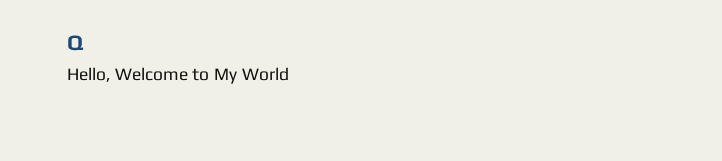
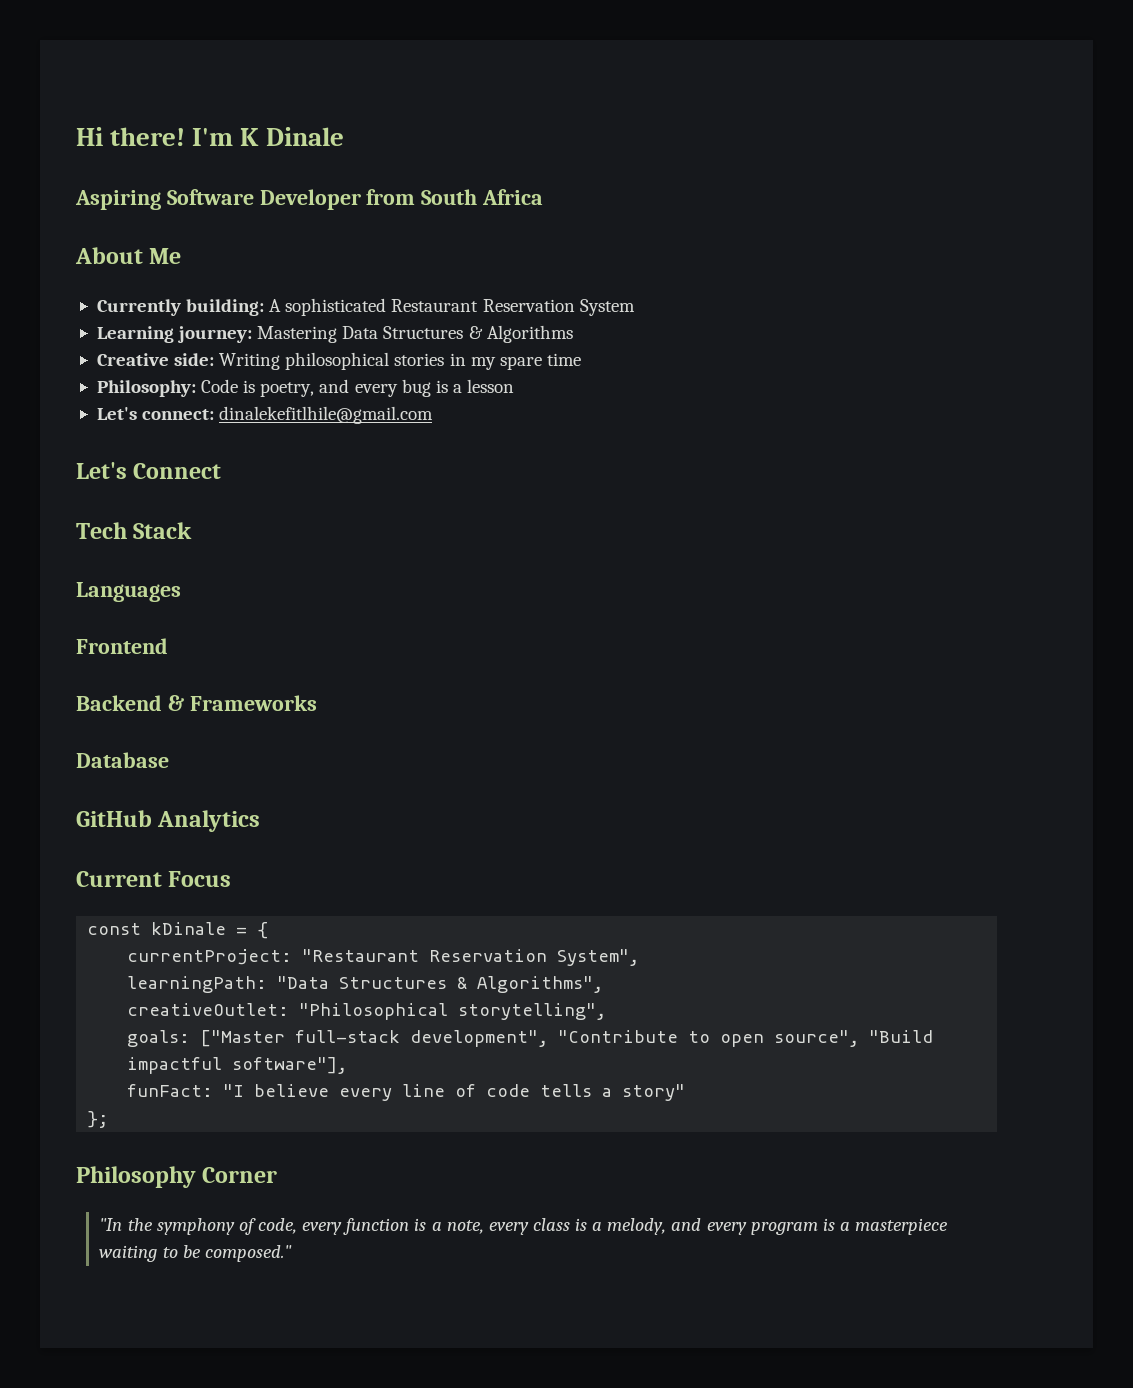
- Q
- Hello, Welcome to My World
+ Hi there! I'm K Dinale
+ Aspiring Software Developer from South Africa
+ About Me
+ Currently building: A sophisticated Restaurant Reservation System
+ Learning journey: Mastering Data Structures & Algorithms
+ Creative side: Writing philosophical stories in my spare time
+ Philosophy: Code is poetry, and every bug is a lesson
+ Let's connect: dinalekefitlhile@gmail.com
+ Let's Connect
+ Tech Stack
+ Languages
+ Frontend
+ Backend & Frameworks
+ Database
+ GitHub Analytics
+ Current Focus
+ const kDinale = {
+ currentProject: "Restaurant Reservation System",
+ learningPath: "Data Structures & Algorithms",
+ creativeOutlet: "Philosophical storytelling",
+ goals: ["Master full-stack development", "Contribute to open source", "Build impactful software"],
+ funFact: "I believe every line of code tells a story"
+ };
+ Philosophy Corner
+ "In the symphony of code, every function is a note, every class is a melody, and every program is a masterpiece waiting to be composed."

